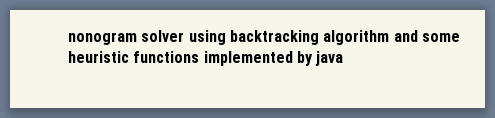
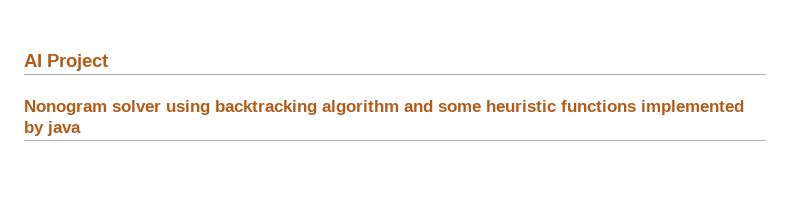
- nonogram solver using backtracking algorithm and some heuristic functions implemented by java
+ AI Project
+ Nonogram solver using backtracking algorithm and some heuristic functions implemented by java

